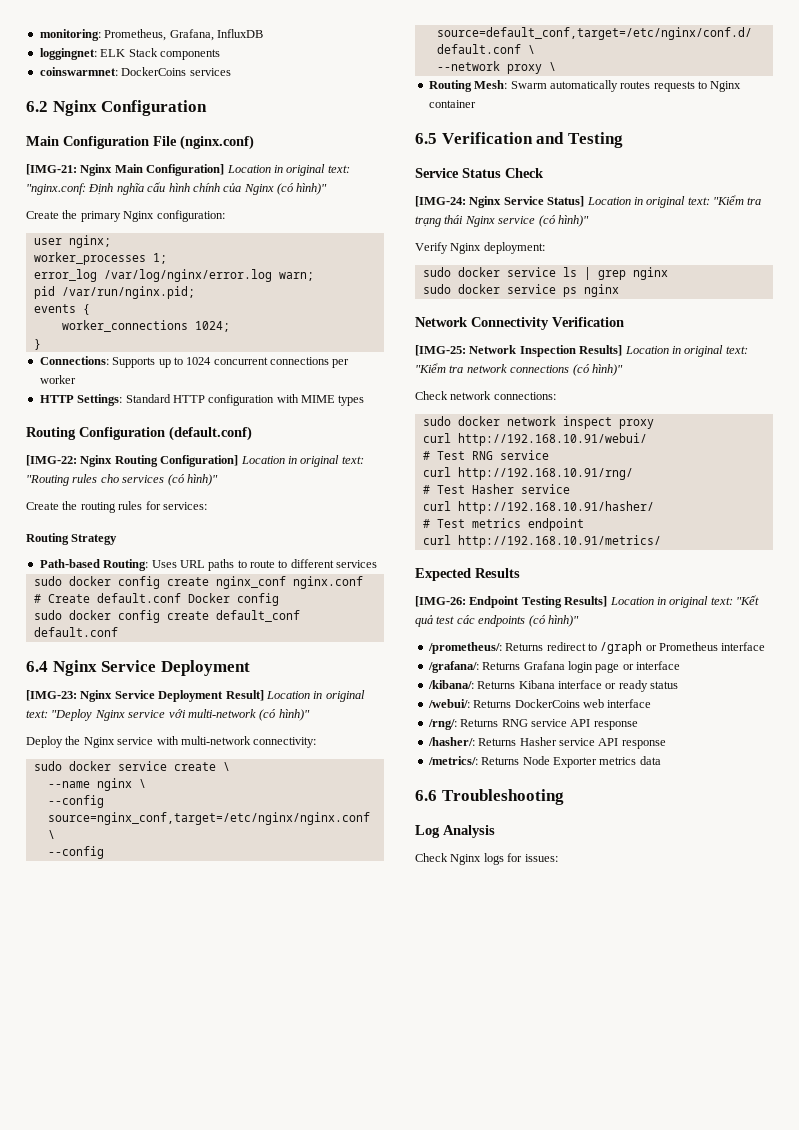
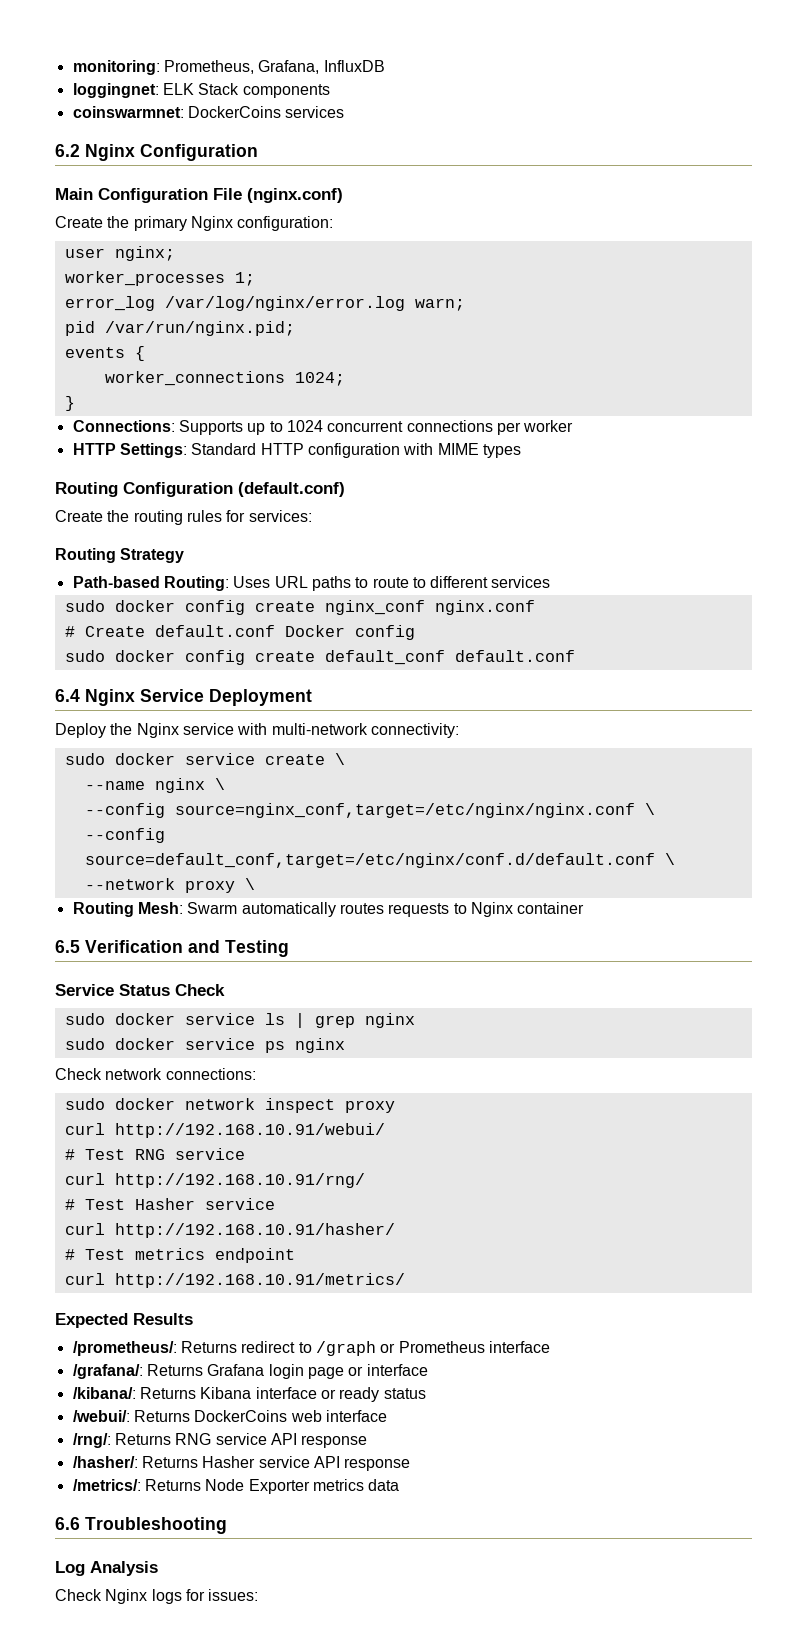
- [IMG-21: Nginx Main Configuration] Location in original text: "nginx.conf: Định nghĩa cấu hình chính của Nginx (có hình)"
- [IMG-22: Nginx Routing Configuration] Location in original text: "Routing rules cho services (có hình)"
- [IMG-23: Nginx Service Deployment Result] Location in original text: "Deploy Nginx service với multi-network (có hình)"
- [IMG-24: Nginx Service Status] Location in original text: "Kiểm tra trạng thái Nginx service (có hình)"
- Verify Nginx deployment:
- Network Connectivity Verification
- [IMG-25: Network Inspection Results] Location in original text: "Kiểm tra network connections (có hình)"
- [IMG-26: Endpoint Testing Results] Location in original text: "Kết quả test các endpoints (có hình)"

